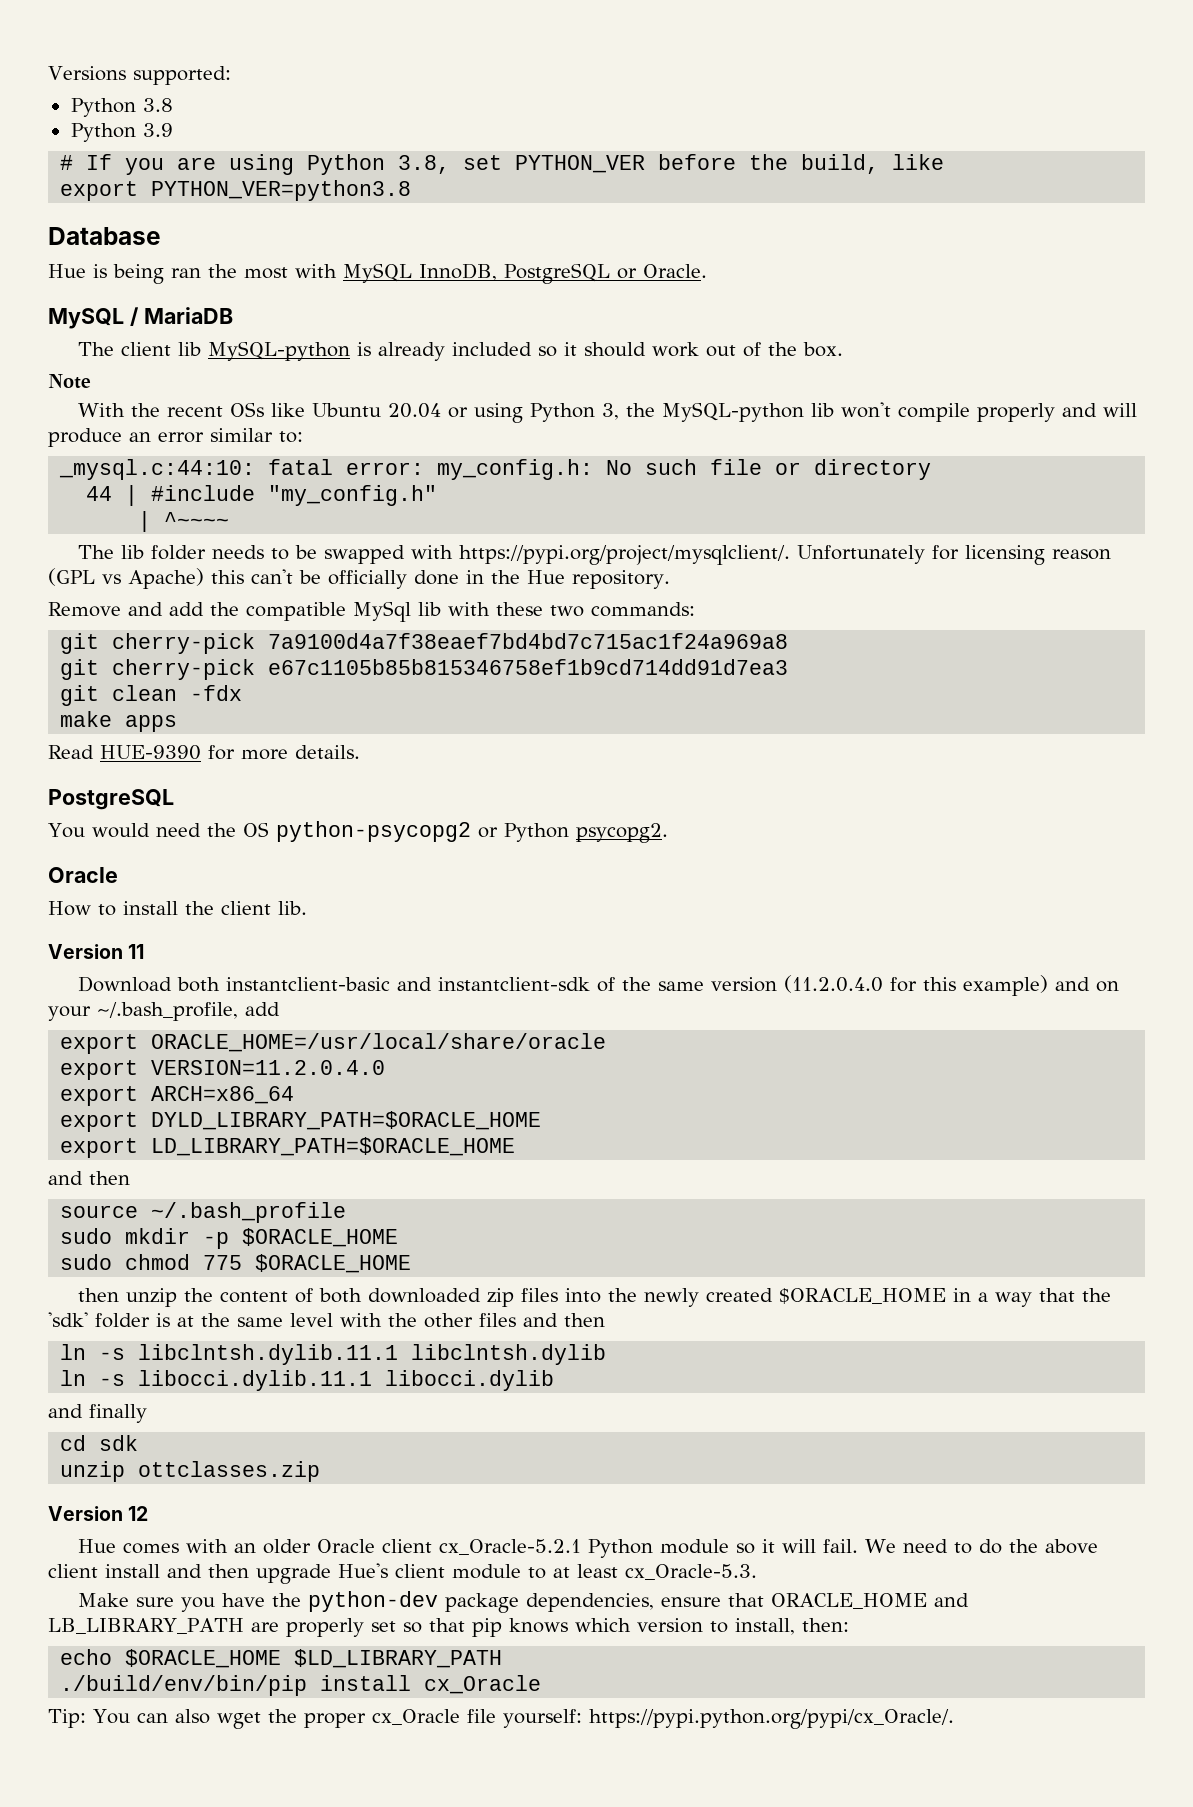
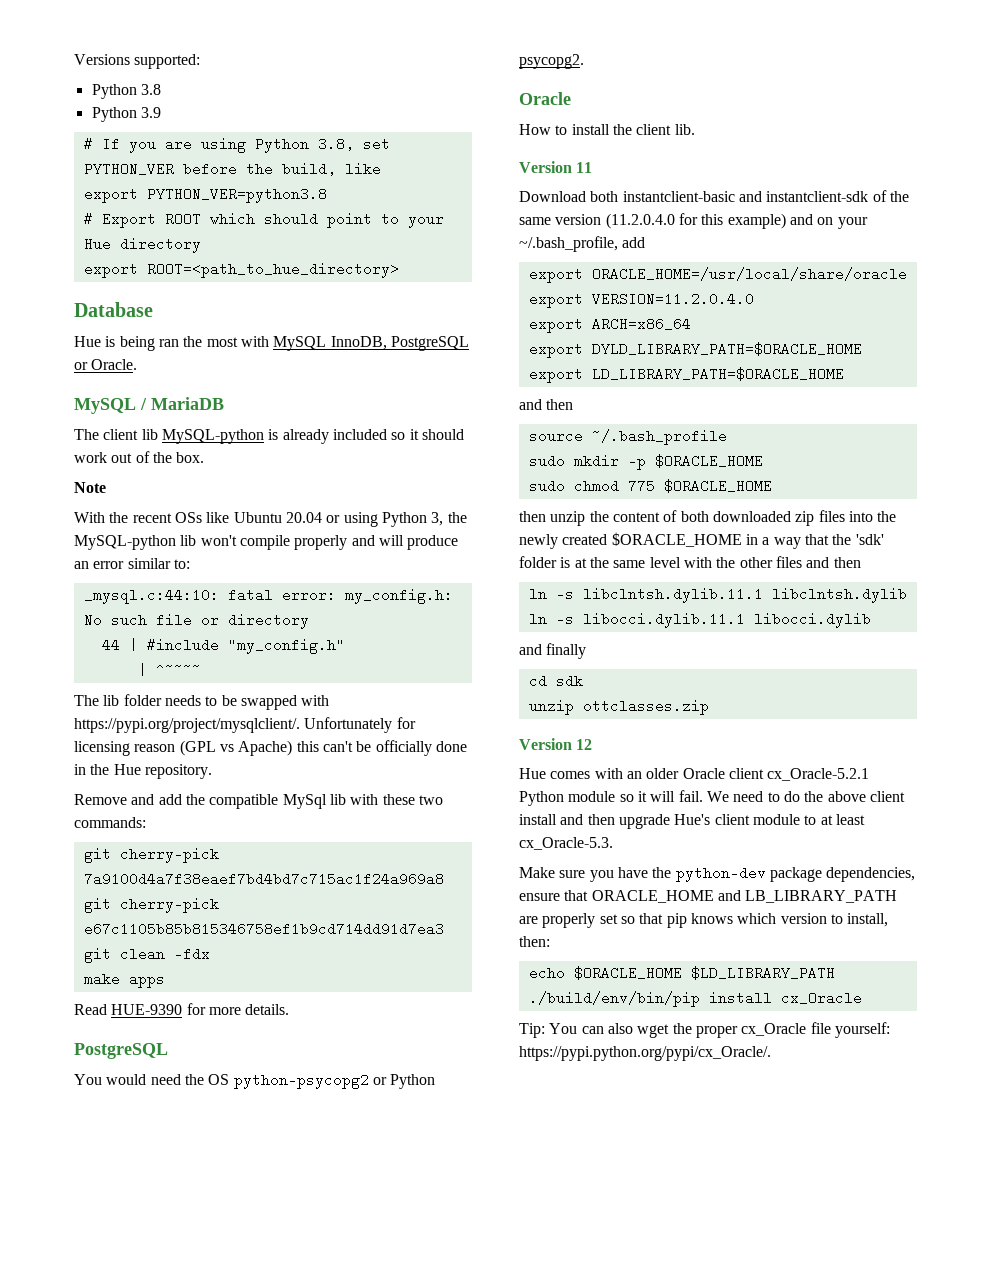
+ # Export ROOT which should point to your Hue directory
+ export ROOT=<path_to_hue_directory>

